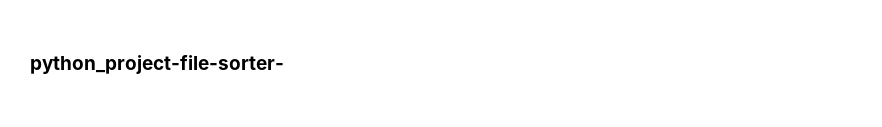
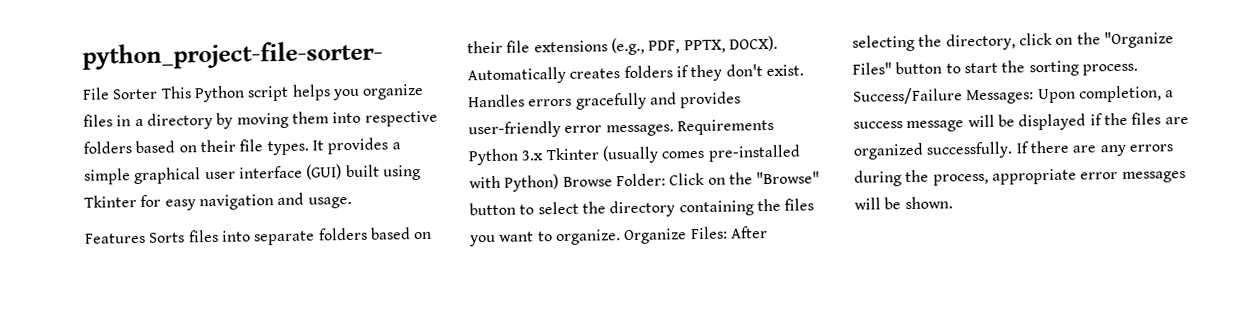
+ File Sorter This Python script helps you organize files in a directory by moving them into respective folders based on their file types. It provides a simple graphical user interface (GUI) built using Tkinter for easy navigation and usage.
+ Features Sorts files into separate folders based on their file extensions (e.g., PDF, PPTX, DOCX). Automatically creates folders if they don't exist. Handles errors gracefully and provides user-friendly error messages. Requirements Python 3.x Tkinter (usually comes pre-installed with Python) Browse Folder: Click on the "Browse" button to select the directory containing the files you want to organize. Organize Files: After selecting the directory, click on the "Organize Files" button to start the sorting process. Success/Failure Messages: Upon completion, a success message will be displayed if the files are organized successfully. If there are any errors during the process, appropriate error messages will be shown.

